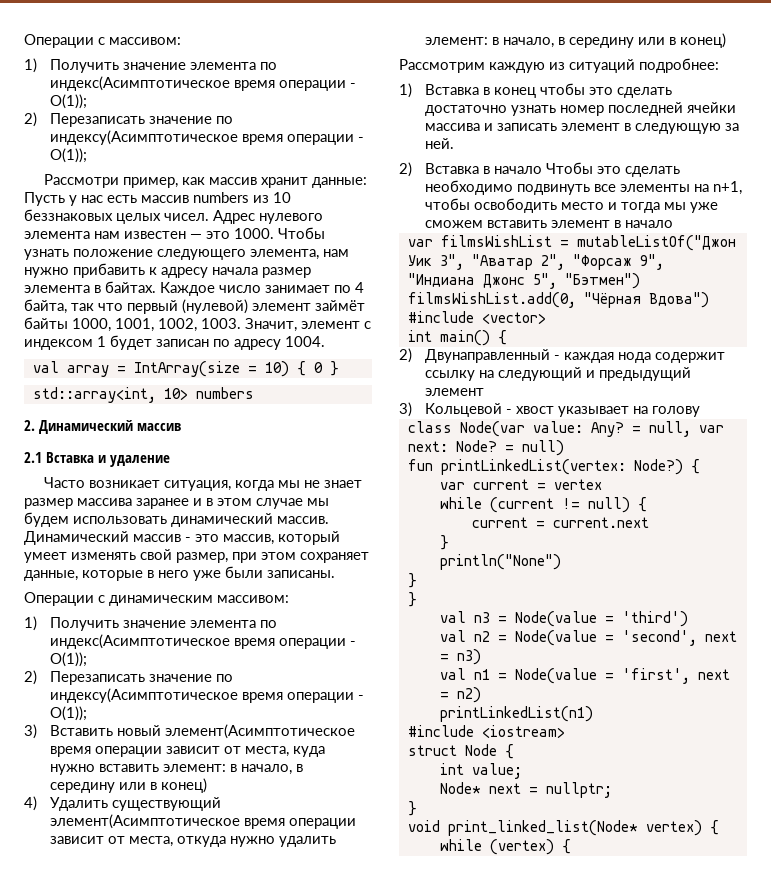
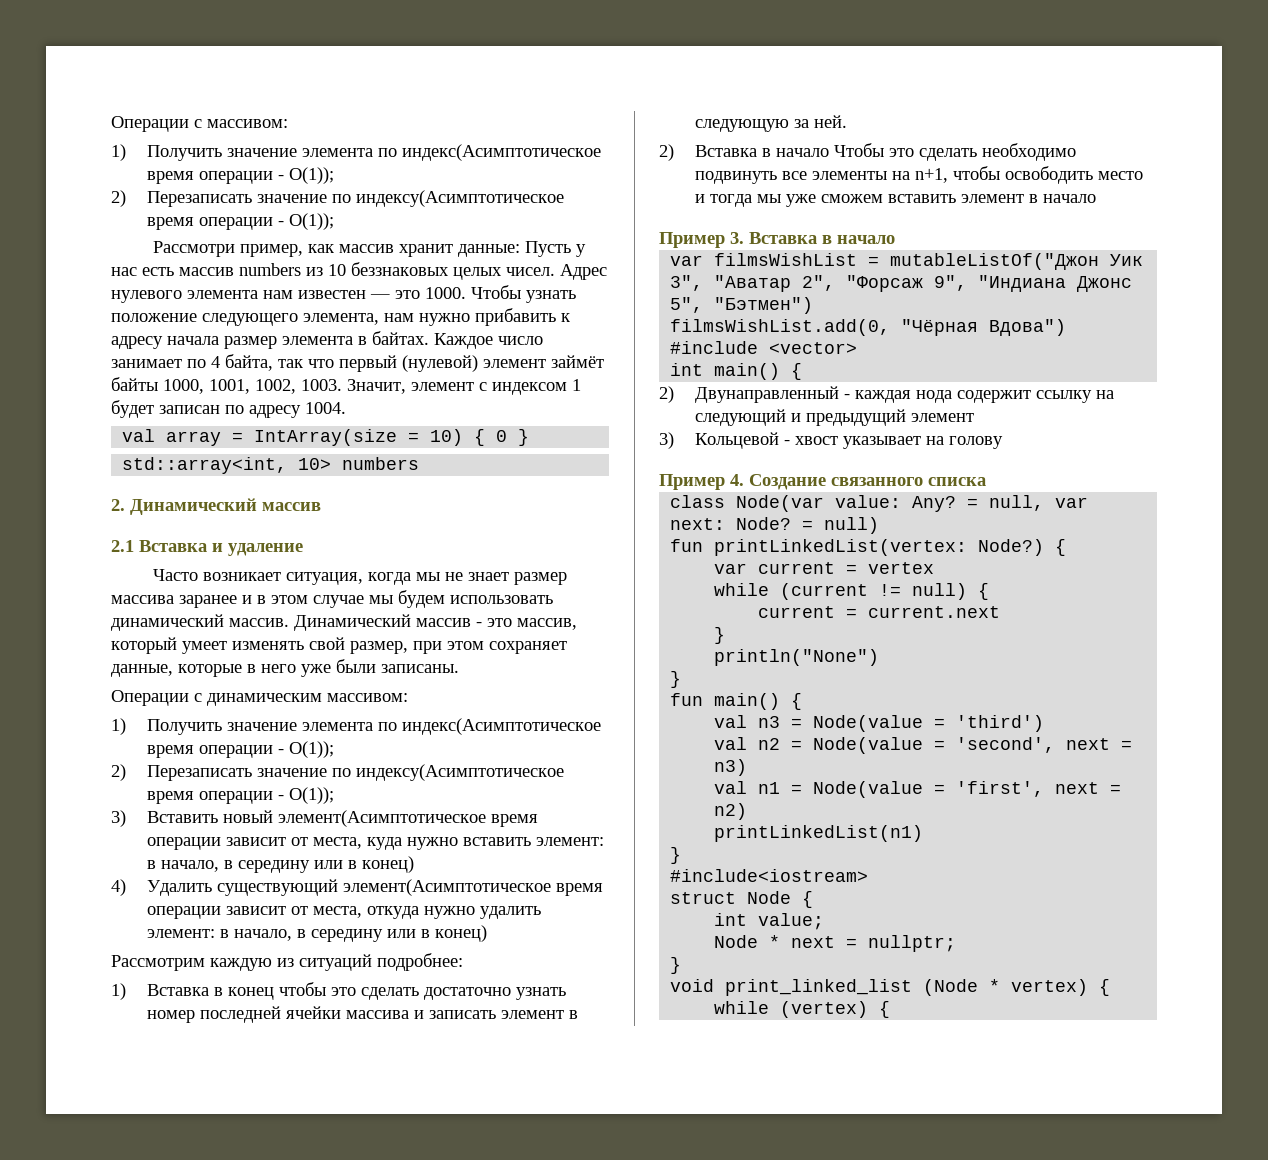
+ Пример 3. Вставка в начало
+ Пример 4. Создание связанного списка
  println("None")
  }
- }
+ fun main() {
  printLinkedList(n1)
- #include <iostream>
+ }
+ #include<iostream>
- Node* next = nullptr;
+ Node * next = nullptr;
- void print_linked_list(Node* vertex) {
+ void print_linked_list (Node * vertex) {

